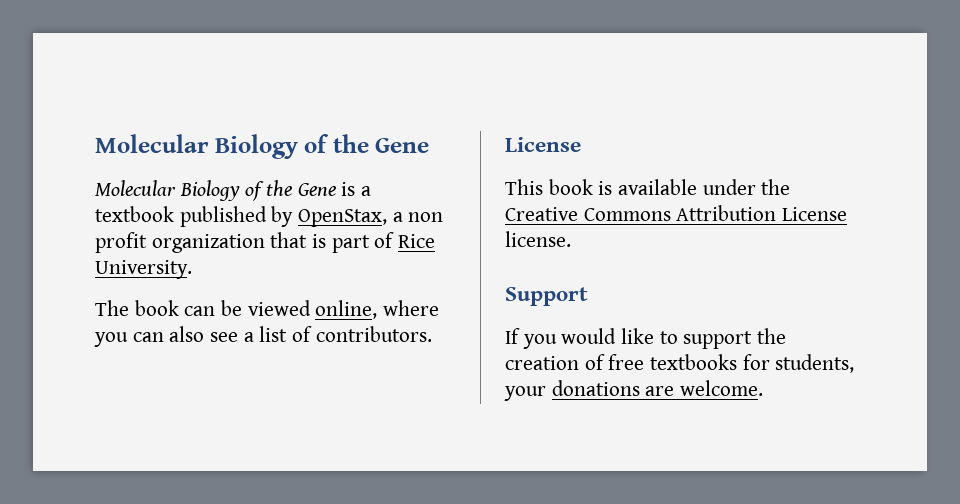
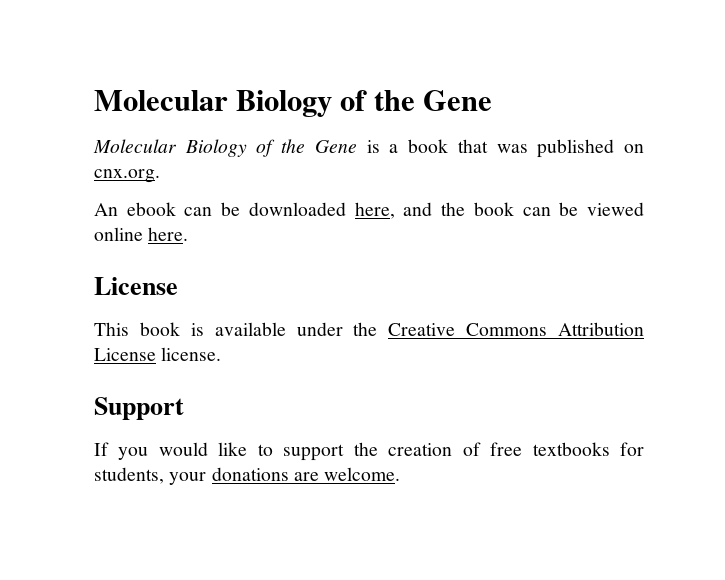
- Molecular Biology of the Gene is a textbook published by OpenStax, a non profit organization that is part of Rice University.
- The book can be viewed online, where you can also see a list of contributors.
+ Molecular Biology of the Gene is a book that was published on cnx.org.
+ An ebook can be downloaded here, and the book can be viewed online here.

